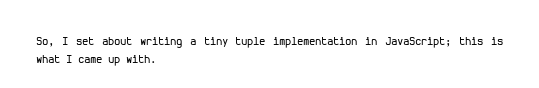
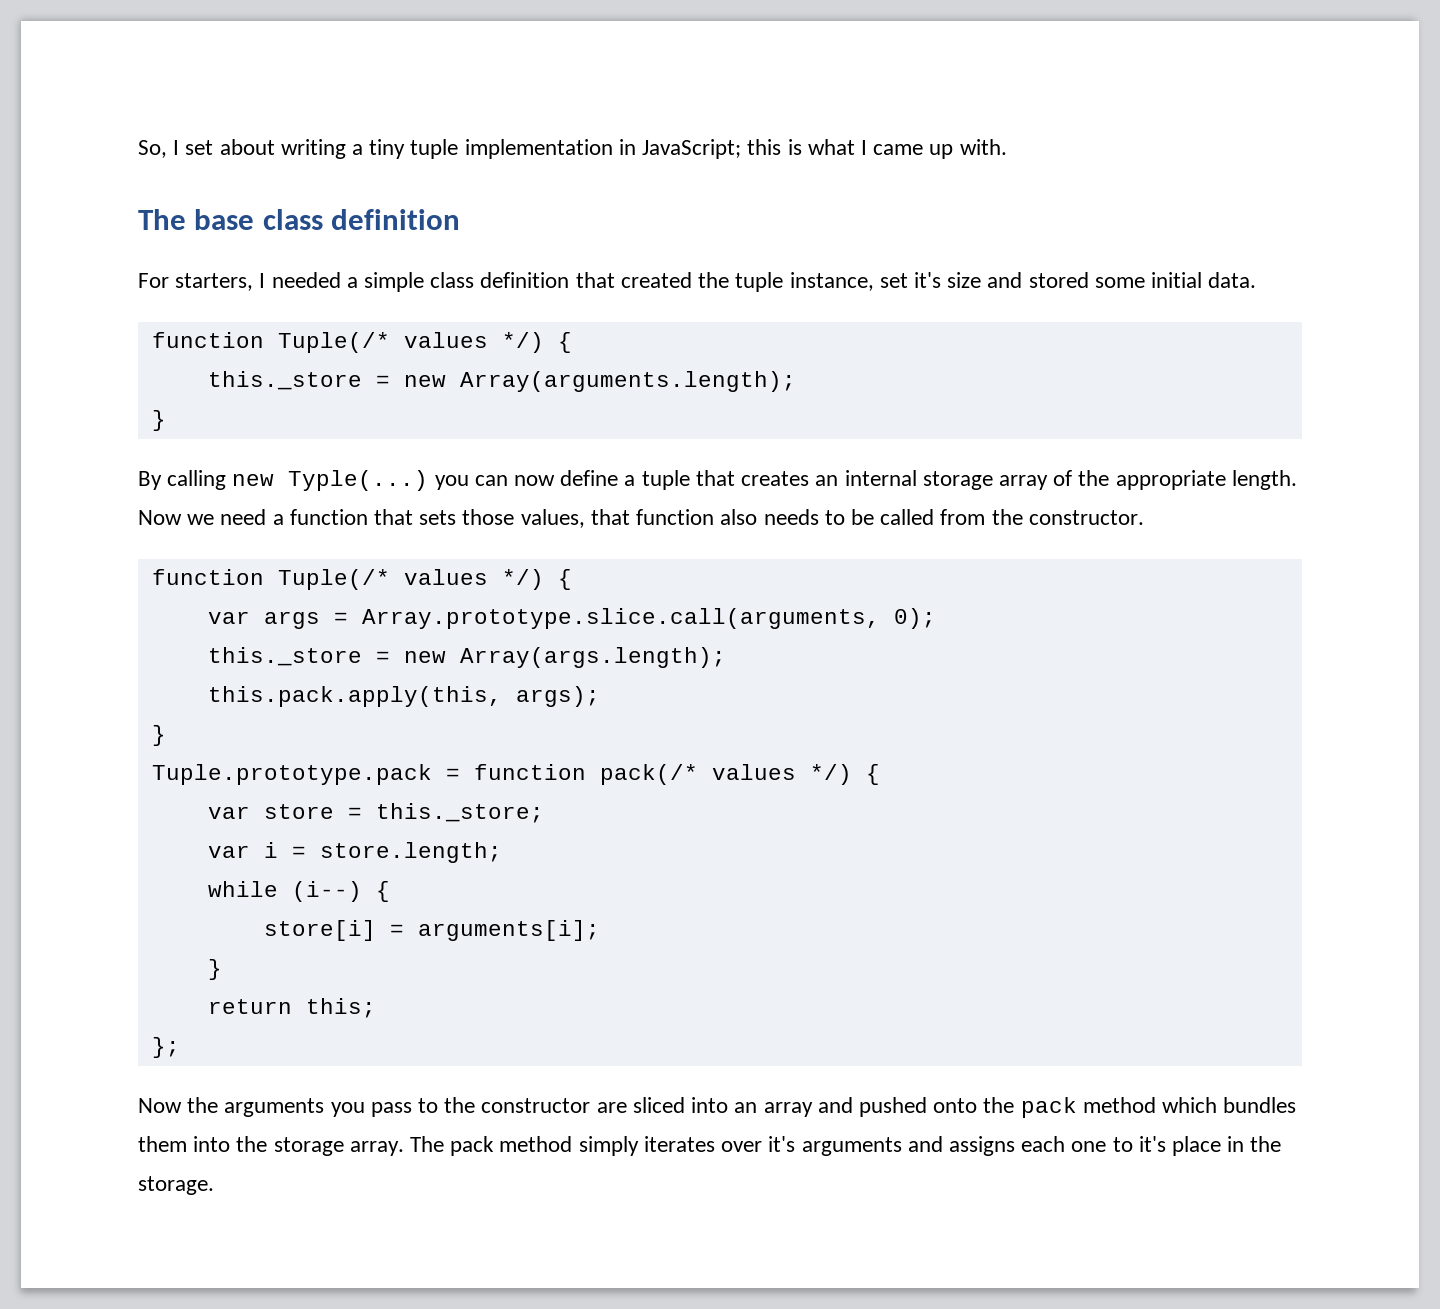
+ The base class definition
+ For starters, I needed a simple class definition that created the tuple instance, set it's size and stored some initial data.
+ function Tuple(/* values */) {
+ this._store = new Array(arguments.length);
+ }
+ By calling new Typle(...) you can now define a tuple that creates an internal storage array of the appropriate length. Now we need a function that sets those values, that function also needs to be called from the constructor.
+ function Tuple(/* values */) {
+ var args = Array.prototype.slice.call(arguments, 0);
+ this._store = new Array(args.length);
+ this.pack.apply(this, args);
+ }
+ Tuple.prototype.pack = function pack(/* values */) {
+ var store = this._store;
+ var i = store.length;
+ while (i--) {
+ store[i] = arguments[i];
+ }
+ return this;
+ };
+ Now the arguments you pass to the constructor are sliced into an array and pushed onto the pack method which bundles them into the storage array. The pack method simply iterates over it's arguments and assigns each one to it's place in the storage.

